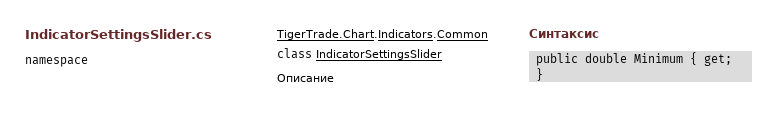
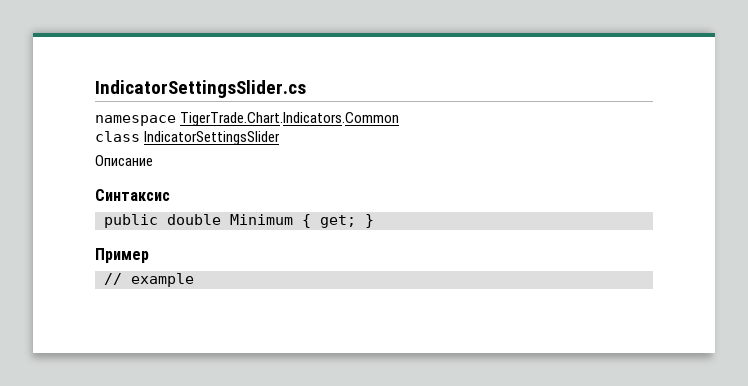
+ Пример
+ // example

